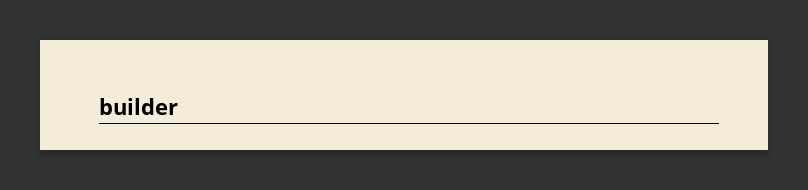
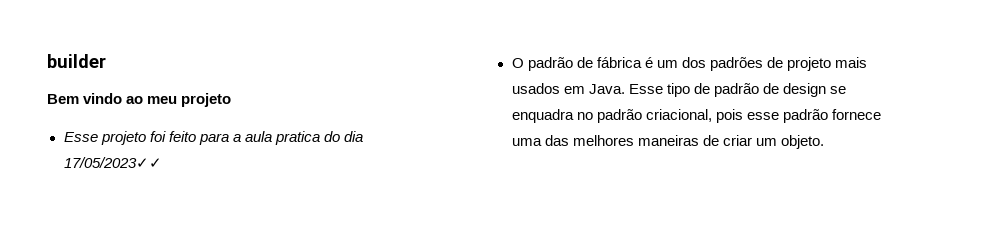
+ Bem vindo ao meu projeto
+ Esse projeto foi feito para a aula pratica do dia 17/05/2023✓✓
+ O padrão de fábrica é um dos padrões de projeto mais usados em Java. Esse tipo de padrão de design se enquadra no padrão criacional, pois esse padrão fornece uma das melhores maneiras de criar um objeto.

